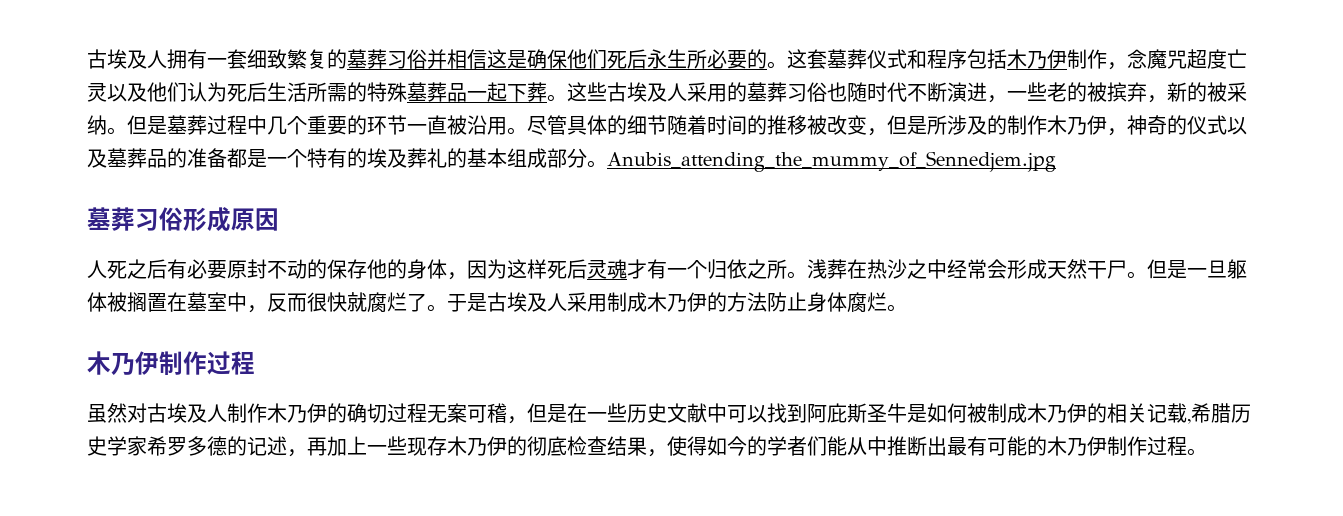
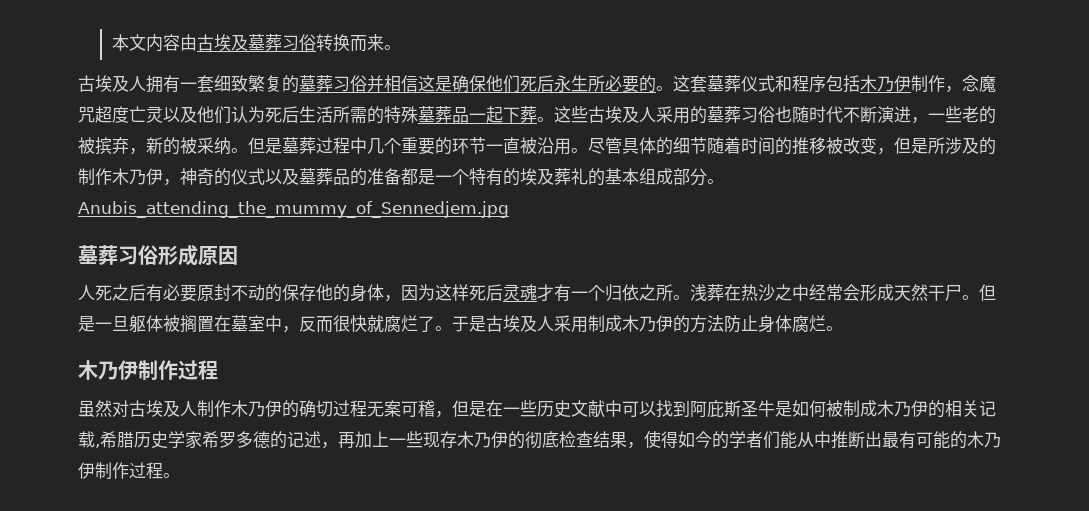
+ 本文内容由古埃及墓葬习俗转换而来。

